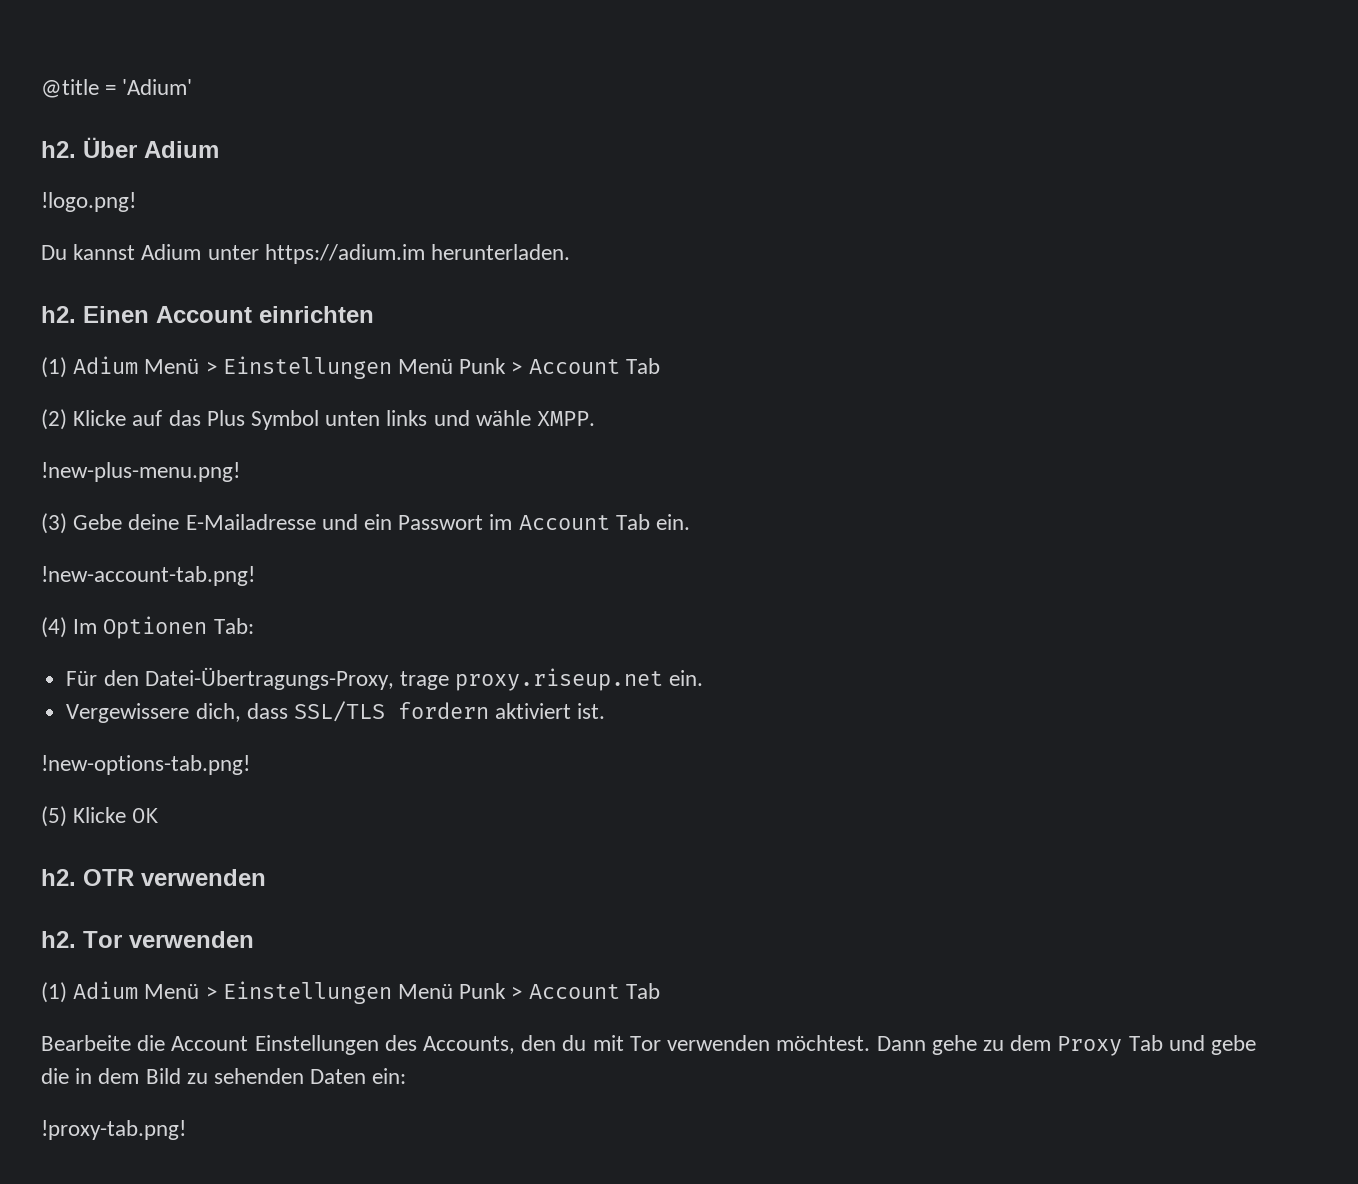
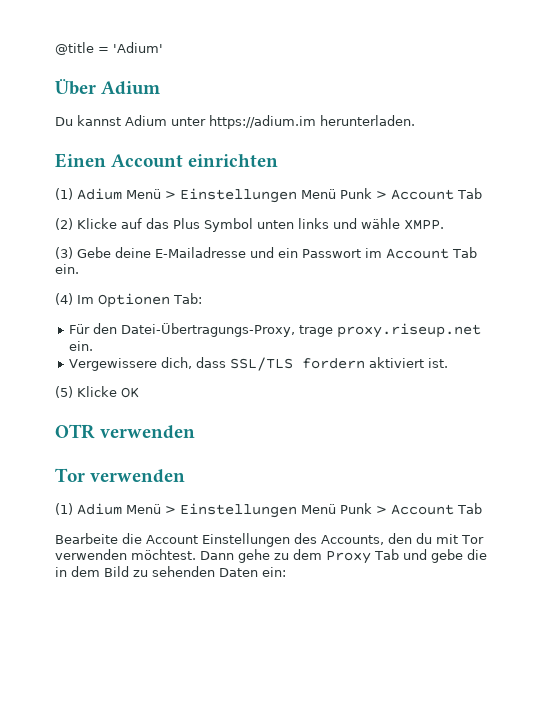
  @title = 'Adium'
- h2. Über Adium
+ Über Adium
- !logo.png!
  Du kannst Adium unter https://adium.im herunterladen.
- h2. Einen Account einrichten
+ Einen Account einrichten
- !new-plus-menu.png!
- !new-account-tab.png!
- !new-options-tab.png!
  (5) Klicke OK
- h2. OTR verwenden
- h2. Tor verwenden
+ OTR verwenden
+ Tor verwenden
- !proxy-tab.png!

